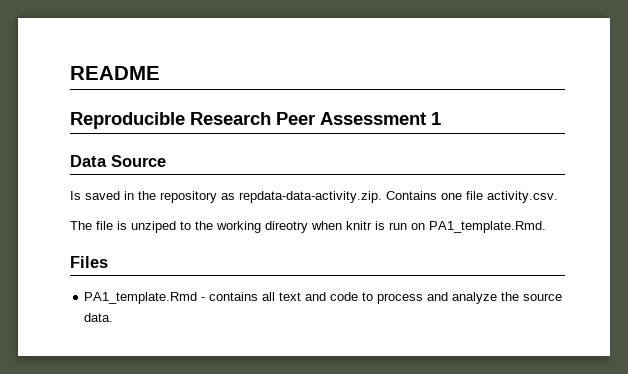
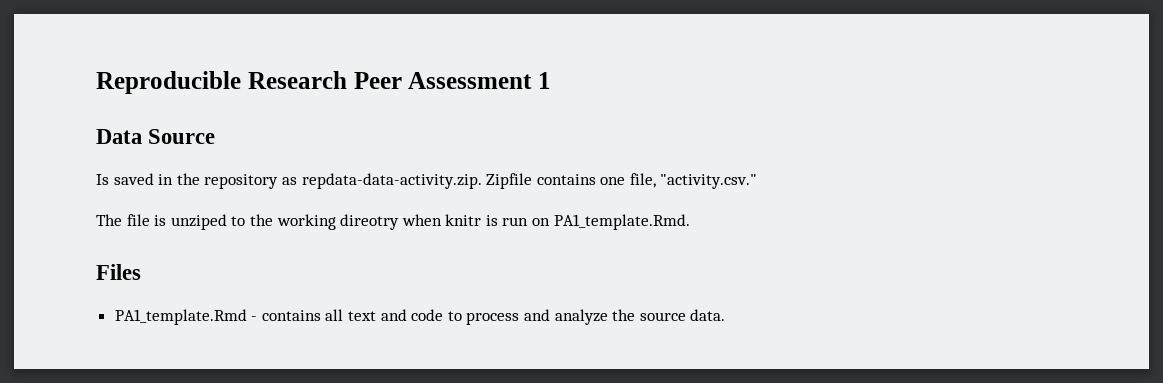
- README
- Is saved in the repository as repdata-data-activity.zip. Contains one file activity.csv.
+ Is saved in the repository as repdata-data-activity.zip. Zipfile contains one file, "activity.csv."

